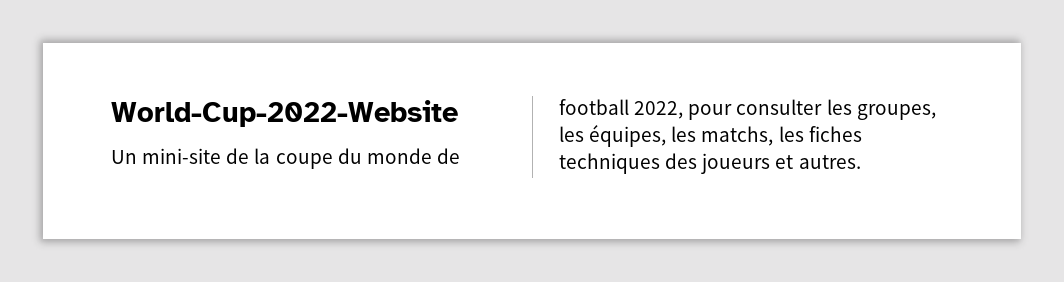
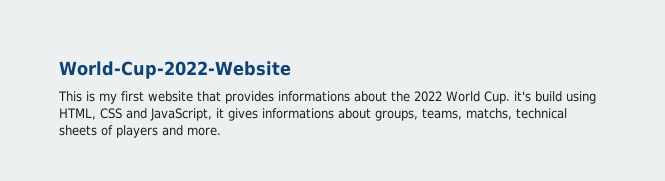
- Un mini-site de la coupe du monde de football 2022, pour consulter les groupes, les équipes, les matchs, les fiches techniques des joueurs et autres.
+ This is my first website that provides informations about the 2022 World Cup. it's build using HTML, CSS and JavaScript, it gives informations about groups, teams, matchs, technical sheets of players and more.

